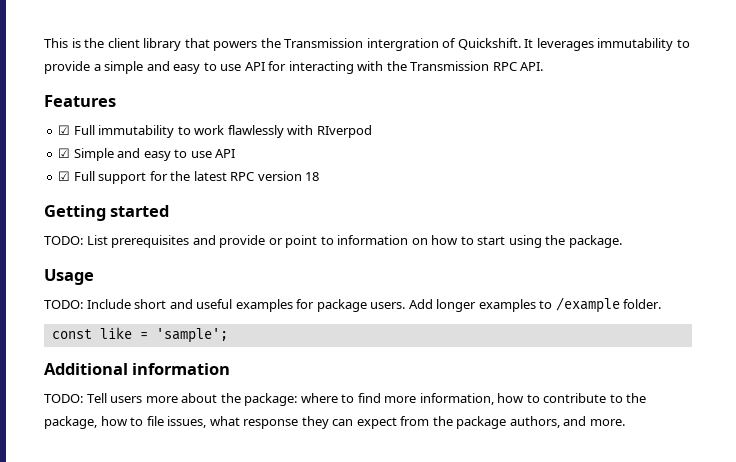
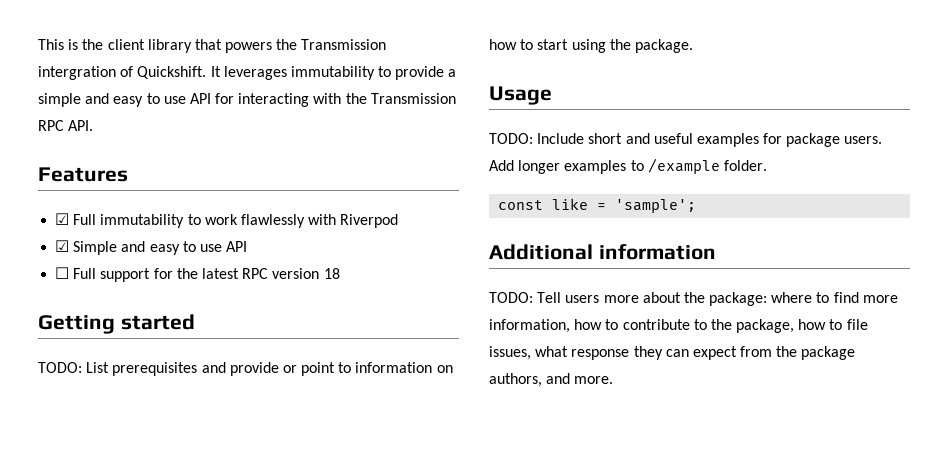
- ☑ Full immutability to work flawlessly with RIverpod
+ ☑ Full immutability to work flawlessly with Riverpod
- ☑ Full support for the latest RPC version 18
+ ☐ Full support for the latest RPC version 18

